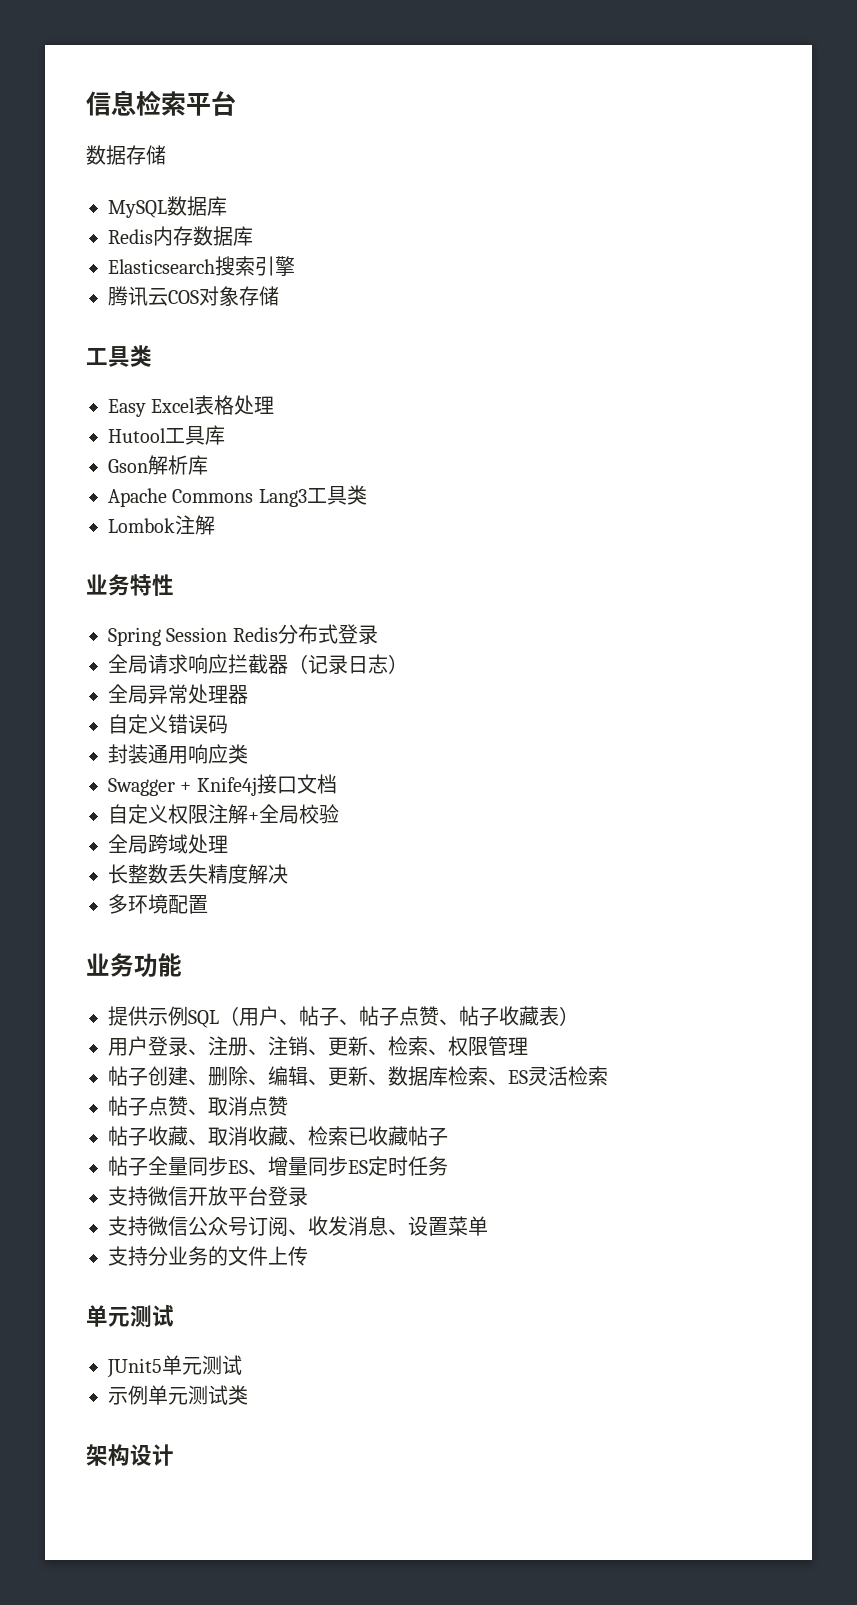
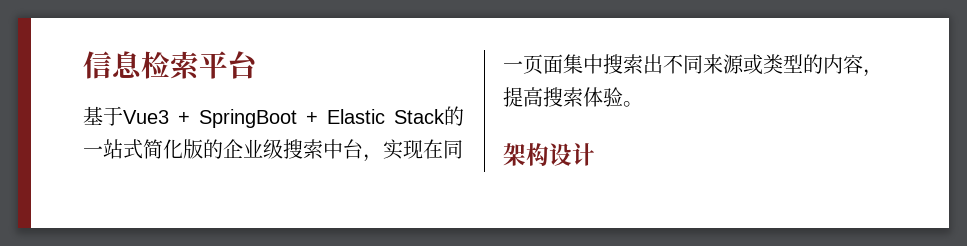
- 数据存储
- MySQL数据库
- Redis内存数据库
- Elasticsearch搜索引擎
- 腾讯云COS对象存储
- 工具类
- Easy Excel表格处理
- Hutool工具库
- Gson解析库
- Apache Commons Lang3工具类
- Lombok注解
- 业务特性
- Spring Session Redis分布式登录
- 全局请求响应拦截器（记录日志）
- 全局异常处理器
- 自定义错误码
- 封装通用响应类
- Swagger + Knife4j接口文档
- 自定义权限注解+全局校验
- 全局跨域处理
- 长整数丢失精度解决
- 多环境配置
- 业务功能
- 提供示例SQL（用户、帖子、帖子点赞、帖子收藏表）
- 用户登录、注册、注销、更新、检索、权限管理
- 帖子创建、删除、编辑、更新、数据库检索、ES灵活检索
- 帖子点赞、取消点赞
- 帖子收藏、取消收藏、检索已收藏帖子
- 帖子全量同步ES、增量同步ES定时任务
- 支持微信开放平台登录
- 支持微信公众号订阅、收发消息、设置菜单
- 支持分业务的文件上传
- 单元测试
- JUnit5单元测试
- 示例单元测试类
+ 基于Vue3 + SpringBoot + Elastic Stack的一站式简化版的企业级搜索中台，实现在同一页面集中搜索出不同来源或类型的内容，提高搜索体验。

